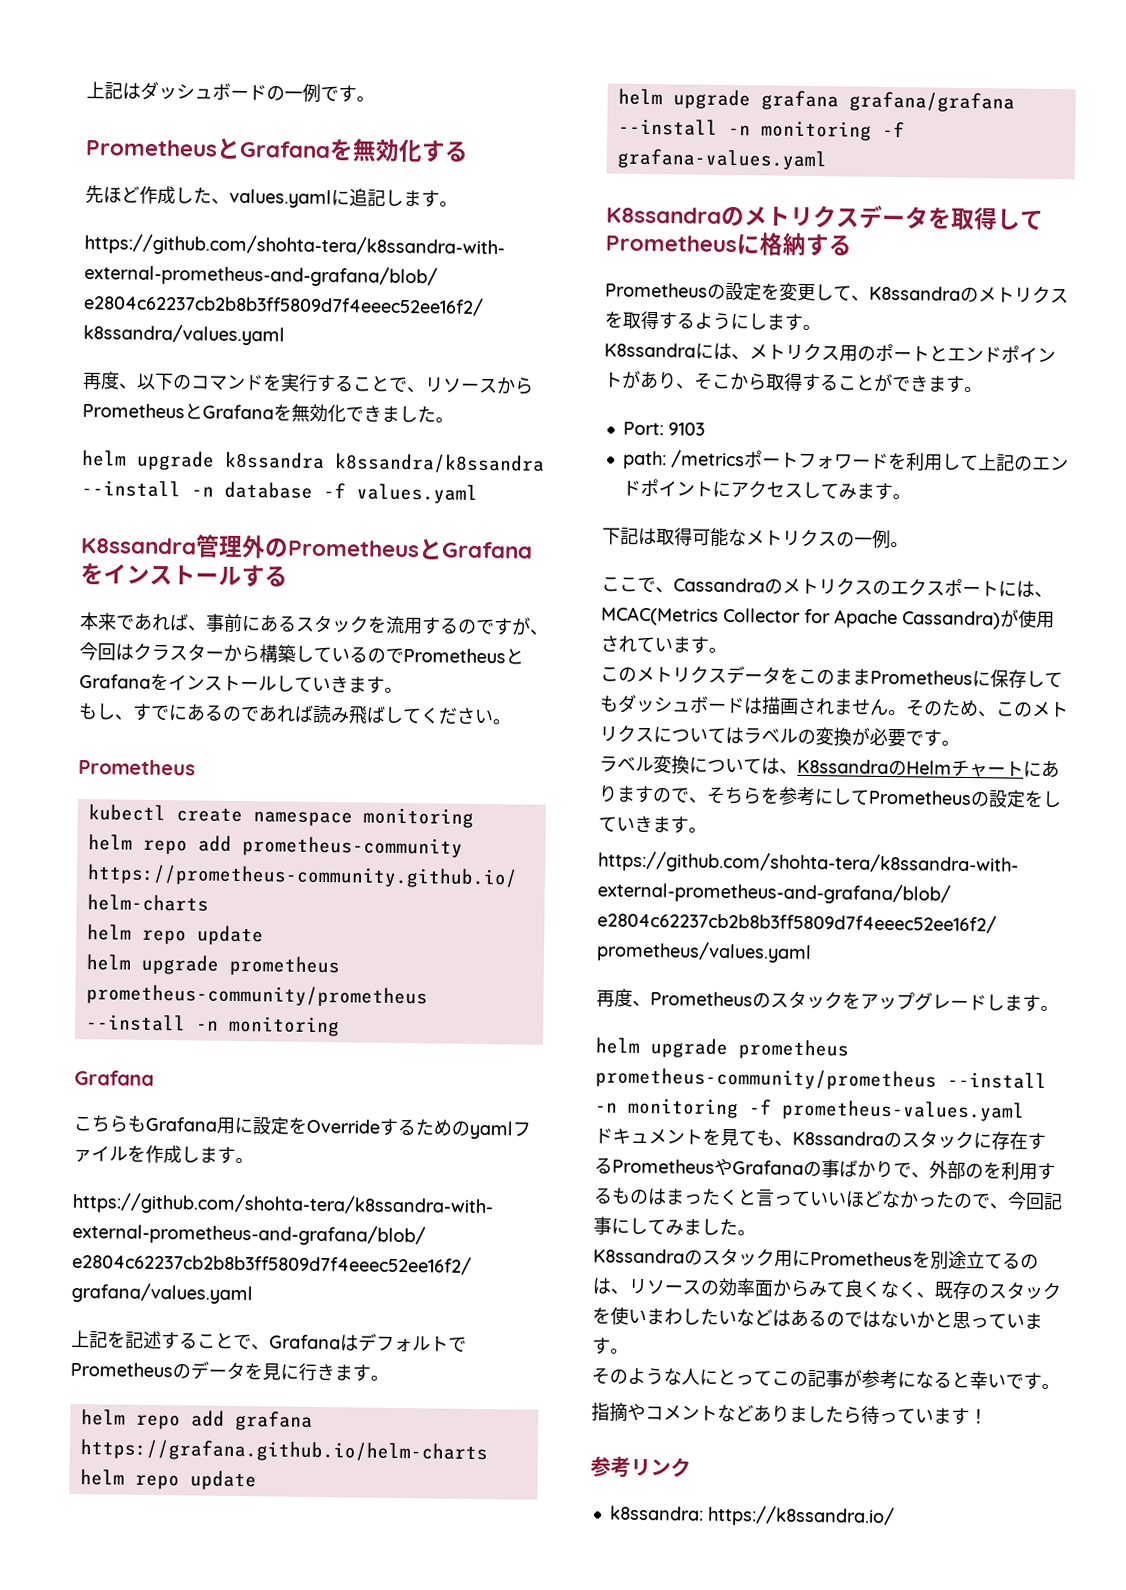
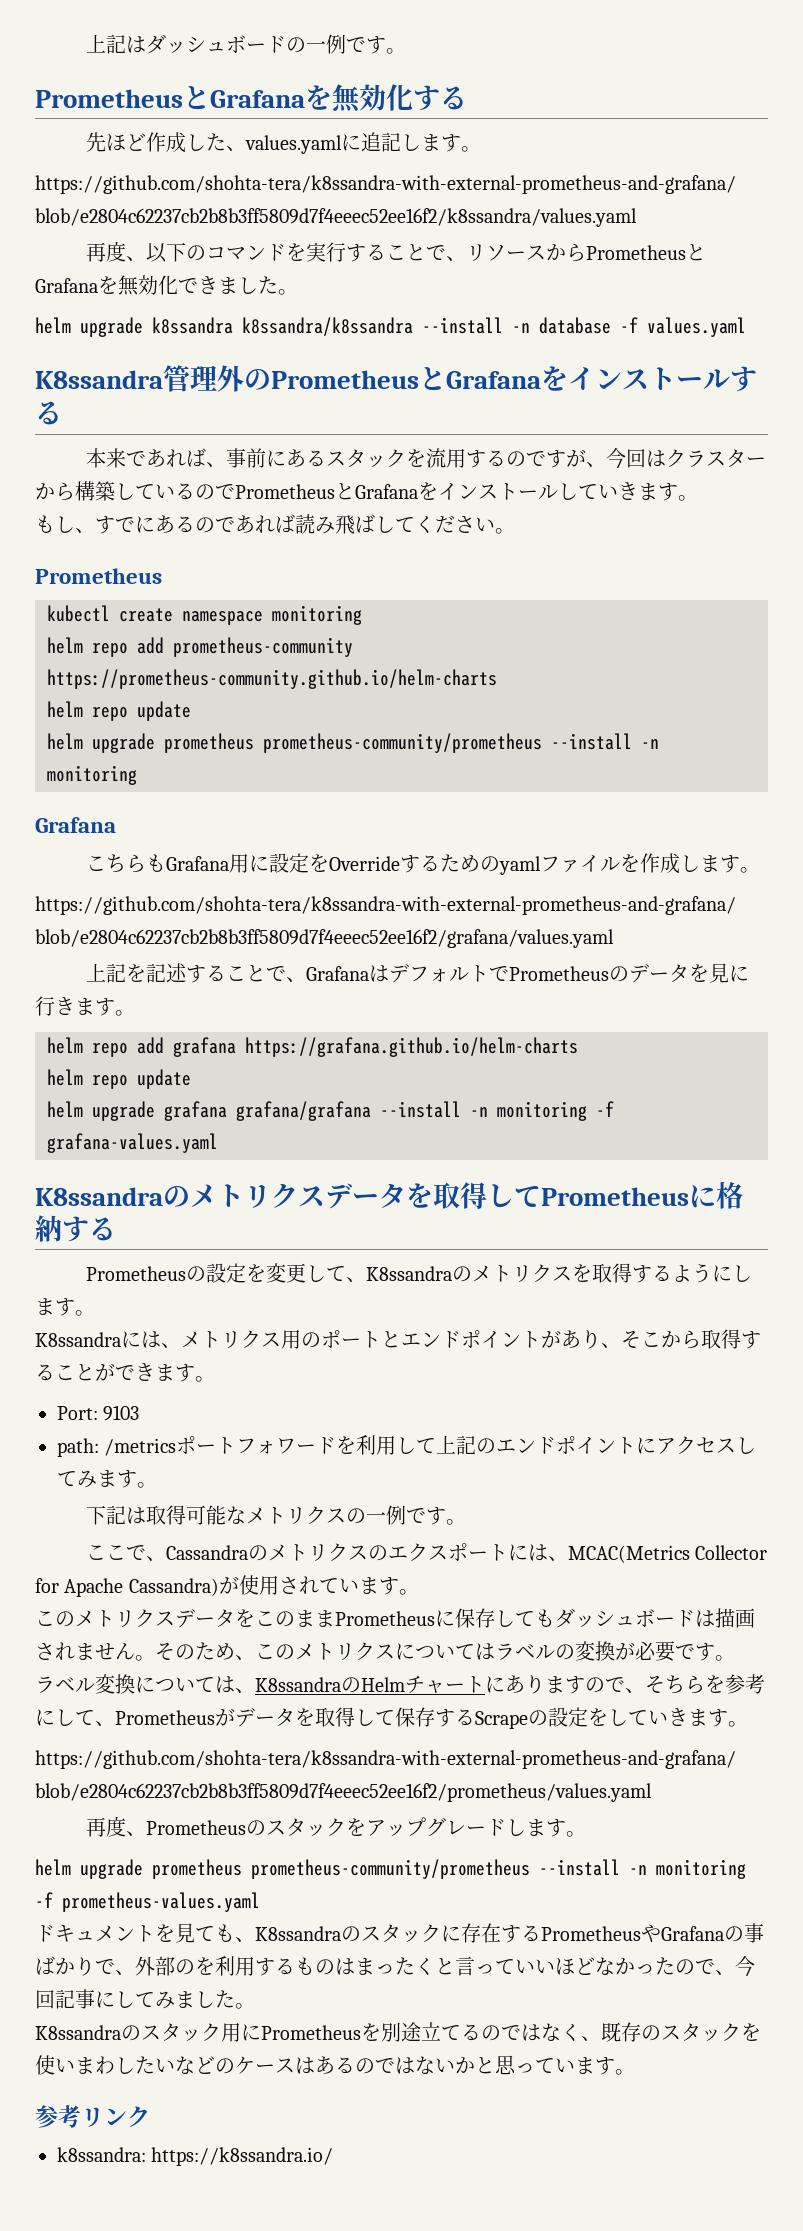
- 下記は取得可能なメトリクスの一例。
+ 下記は取得可能なメトリクスの一例です。
- ラベル変換については、K8ssandraのHelmチャートにありますので、そちらを参考にしてPrometheusの設定をしていきます。
+ ラベル変換については、K8ssandraのHelmチャートにありますので、そちらを参考にして、Prometheusがデータを取得して保存するScrapeの設定をしていきます。
- K8ssandraのスタック用にPrometheusを別途立てるのは、リソースの効率面からみて良くなく、既存のスタックを使いまわしたいなどはあるのではないかと思っています。
+ K8ssandraのスタック用にPrometheusを別途立てるのではなく、既存のスタックを使いまわしたいなどのケースはあるのではないかと思っています。
- そのような人にとってこの記事が参考になると幸いです。
- 指摘やコメントなどありましたら待っています！

